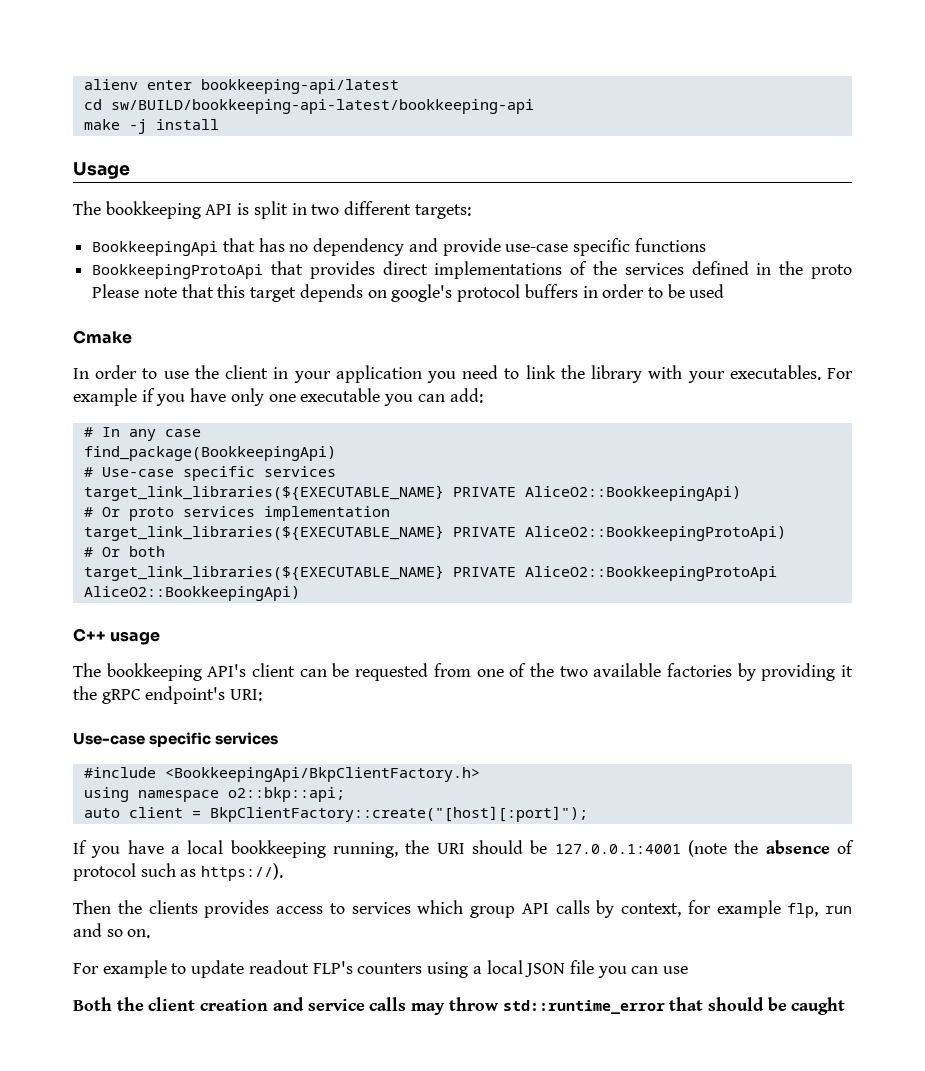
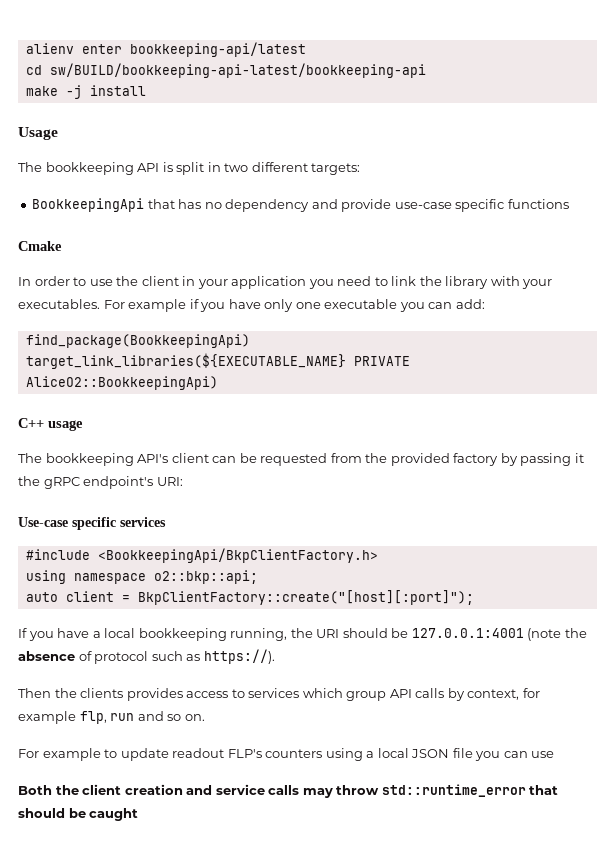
- BookkeepingProtoApi that provides direct implementations of the services defined in the proto Please note that this target depends on google's protocol buffers in order to be used
- # In any case
  find_package(BookkeepingApi)
- # Use-case specific services
  target_link_libraries(${EXECUTABLE_NAME} PRIVATE AliceO2::BookkeepingApi)
- # Or proto services implementation
- target_link_libraries(${EXECUTABLE_NAME} PRIVATE AliceO2::BookkeepingProtoApi)
- # Or both
- target_link_libraries(${EXECUTABLE_NAME} PRIVATE AliceO2::BookkeepingProtoApi AliceO2::BookkeepingApi)
- The bookkeeping API's client can be requested from one of the two available factories by providing it the gRPC endpoint's URI:
+ The bookkeeping API's client can be requested from the provided factory by passing it the gRPC endpoint's URI:

